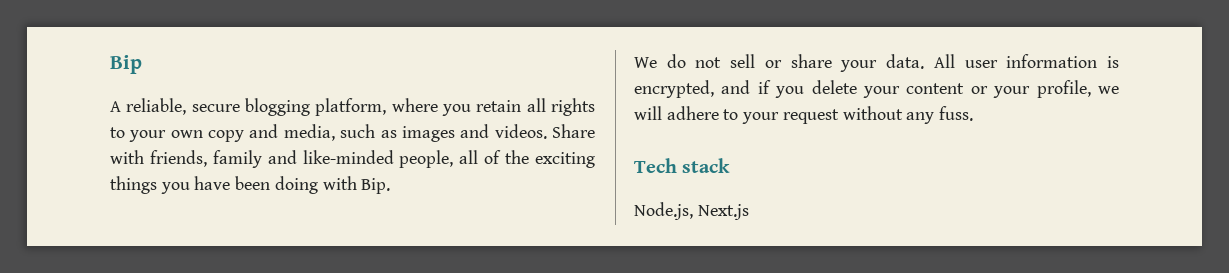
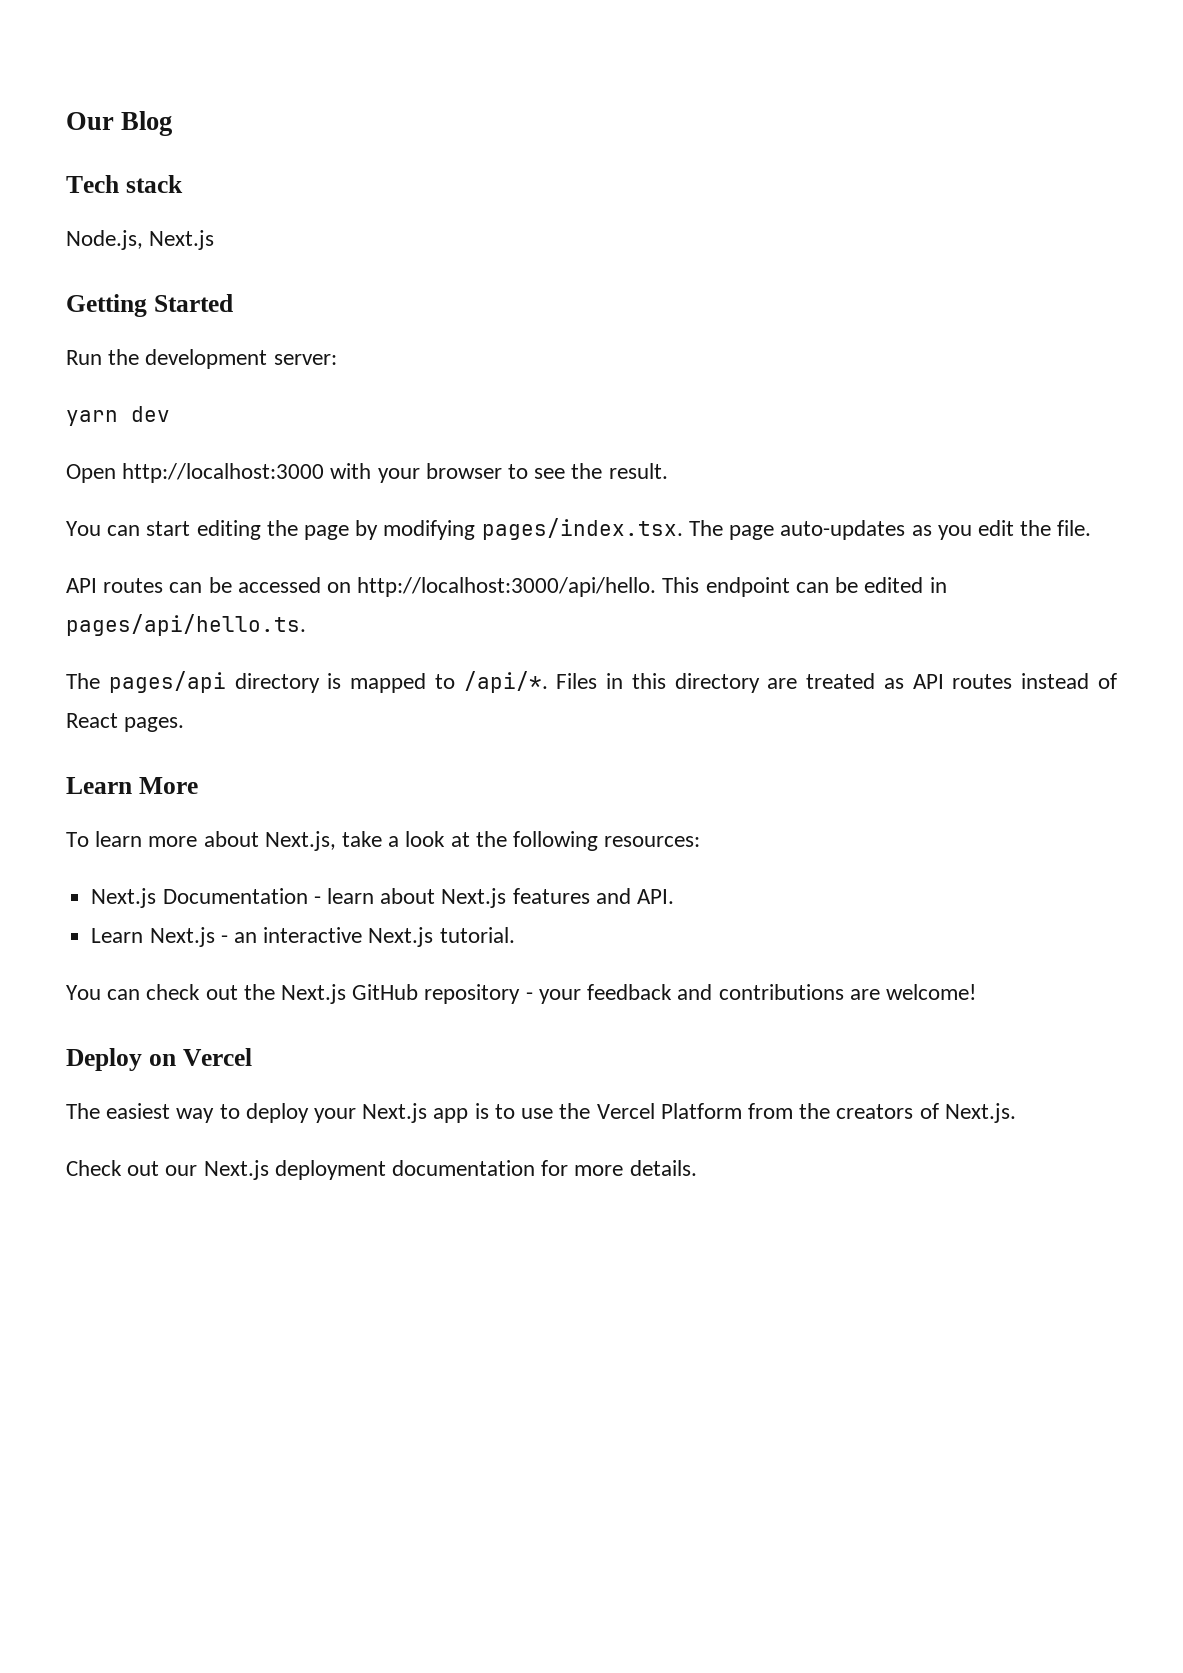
- Bip
- A reliable, secure blogging platform, where you retain all rights to your own copy and media, such as images and videos. Share with friends, family and like-minded people, all of the exciting things you have been doing with Bip.
- We do not sell or share your data. All user information is encrypted, and if you delete your content or your profile, we will adhere to your request without any fuss.
+ Our Blog
  Tech stack
  Node.js, Next.js
+ Getting Started
+ Run the development server:
+ yarn dev
+ Open http://localhost:3000 with your browser to see the result.
+ You can start editing the page by modifying pages/index.tsx. The page auto-updates as you edit the file.
+ API routes can be accessed on http://localhost:3000/api/hello. This endpoint can be edited in pages/api/hello.ts.
+ The pages/api directory is mapped to /api/*. Files in this directory are treated as API routes instead of React pages.
+ Learn More
+ To learn more about Next.js, take a look at the following resources:
+ Next.js Documentation - learn about Next.js features and API.
+ Learn Next.js - an interactive Next.js tutorial.
+ You can check out the Next.js GitHub repository - your feedback and contributions are welcome!
+ Deploy on Vercel
+ The easiest way to deploy your Next.js app is to use the Vercel Platform from the creators of Next.js.
+ Check out our Next.js deployment documentation for more details.

